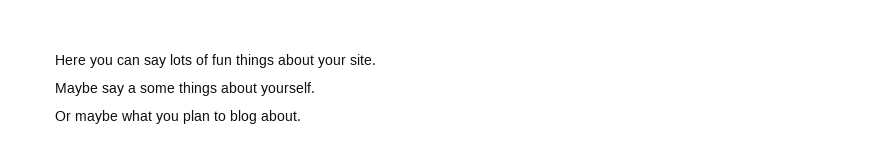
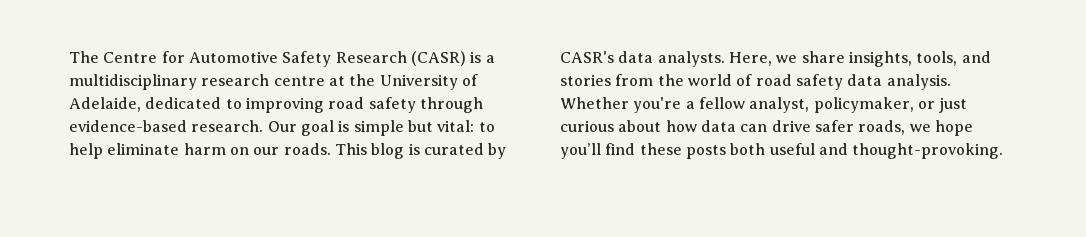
- Here you can say lots of fun things about your site.
- Maybe say a some things about yourself.
- Or maybe what you plan to blog about.
+ The Centre for Automotive Safety Research (CASR) is a multidisciplinary research centre at the University of Adelaide, dedicated to improving road safety through evidence-based research. Our goal is simple but vital: to help eliminate harm on our roads. This blog is curated by CASR's data analysts. Here, we share insights, tools, and stories from the world of road safety data analysis. Whether you're a fellow analyst, policymaker, or just curious about how data can drive safer roads, we hope you’ll find these posts both useful and thought-provoking.

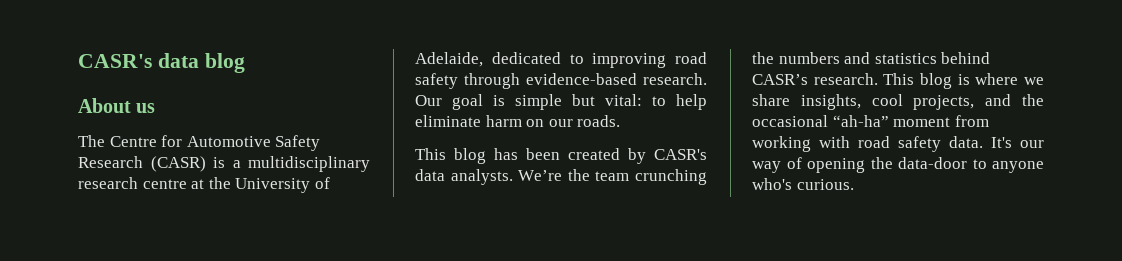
+ CASR's data blog
+ About us
- Our goal is simple but vital: to help eliminate harm on our roads. This blog is curated by CASR's data analysts.
+ Our goal is simple but vital: to help eliminate harm on our roads.
+ This blog has been created by CASR's data analysts.
- Here, we share insights, tools, and stories from the world of road safety data analysis. Whether you're a fellow analyst, policymaker, or just curious about how data can drive safer roads, we hope you’ll find these posts both useful and thought-provoking.
+ We’re the team crunching the numbers and statistics behind CASR’s research. This blog is where we share insights, cool projects, and the occasional “ah-ha” moment from working with road safety data. It's our way of opening the data-door to anyone who's curious.

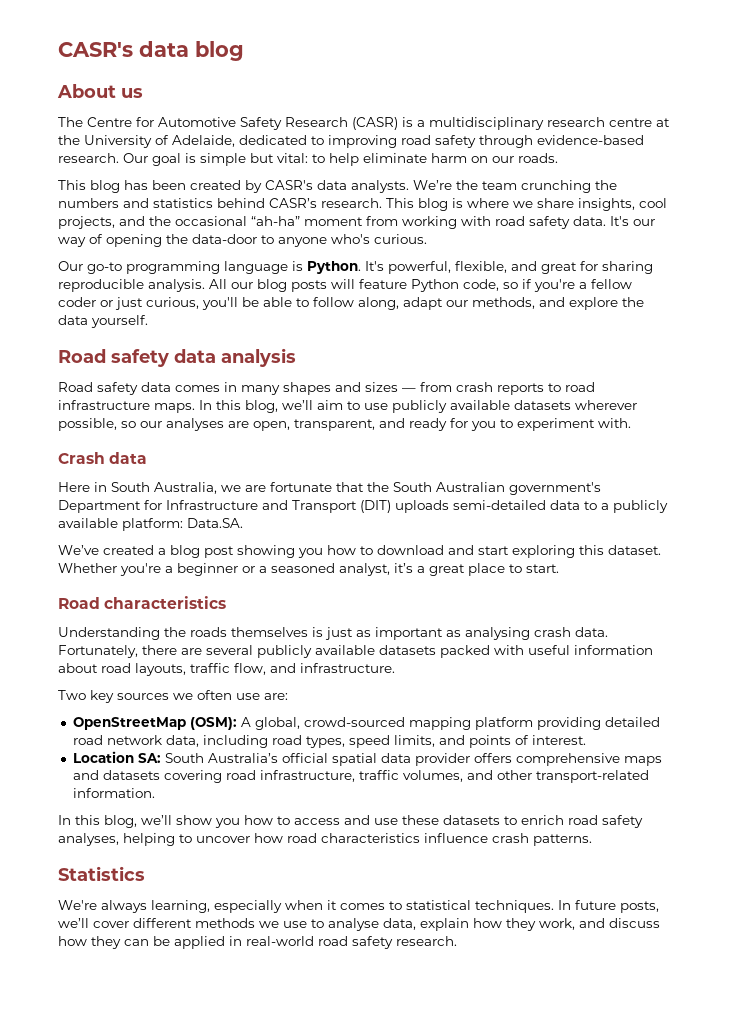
+ Our go-to programming language is Python. It's powerful, flexible, and great for sharing reproducible analysis. All our blog posts will feature Python code, so if you're a fellow coder or just curious, you'll be able to follow along, adapt our methods, and explore the data yourself.
+ Road safety data analysis
+ Road safety data comes in many shapes and sizes — from crash reports to road infrastructure maps. In this blog, we’ll aim to use publicly available datasets wherever possible, so our analyses are open, transparent, and ready for you to experiment with.
+ Crash data
+ Here in South Australia, we are fortunate that the South Australian government's Department for Infrastructure and Transport (DIT) uploads semi-detailed data to a publicly available platform: Data.SA.
+ We’ve created a blog post showing you how to download and start exploring this dataset. Whether you're a beginner or a seasoned analyst, it’s a great place to start.
+ Road characteristics
+ Understanding the roads themselves is just as important as analysing crash data. Fortunately, there are several publicly available datasets packed with useful information about road layouts, traffic flow, and infrastructure.
+ Two key sources we often use are:
+ OpenStreetMap (OSM): A global, crowd-sourced mapping platform providing detailed road network data, including road types, speed limits, and points of interest.
+ Location SA: South Australia’s official spatial data provider offers comprehensive maps and datasets covering road infrastructure, traffic volumes, and other transport-related information.
+ In this blog, we’ll show you how to access and use these datasets to enrich road safety analyses, helping to uncover how road characteristics influence crash patterns.
+ Statistics
+ We're always learning, especially when it comes to statistical techniques. In future posts, we’ll cover different methods we use to analyse data, explain how they work, and discuss how they can be applied in real-world road safety research.

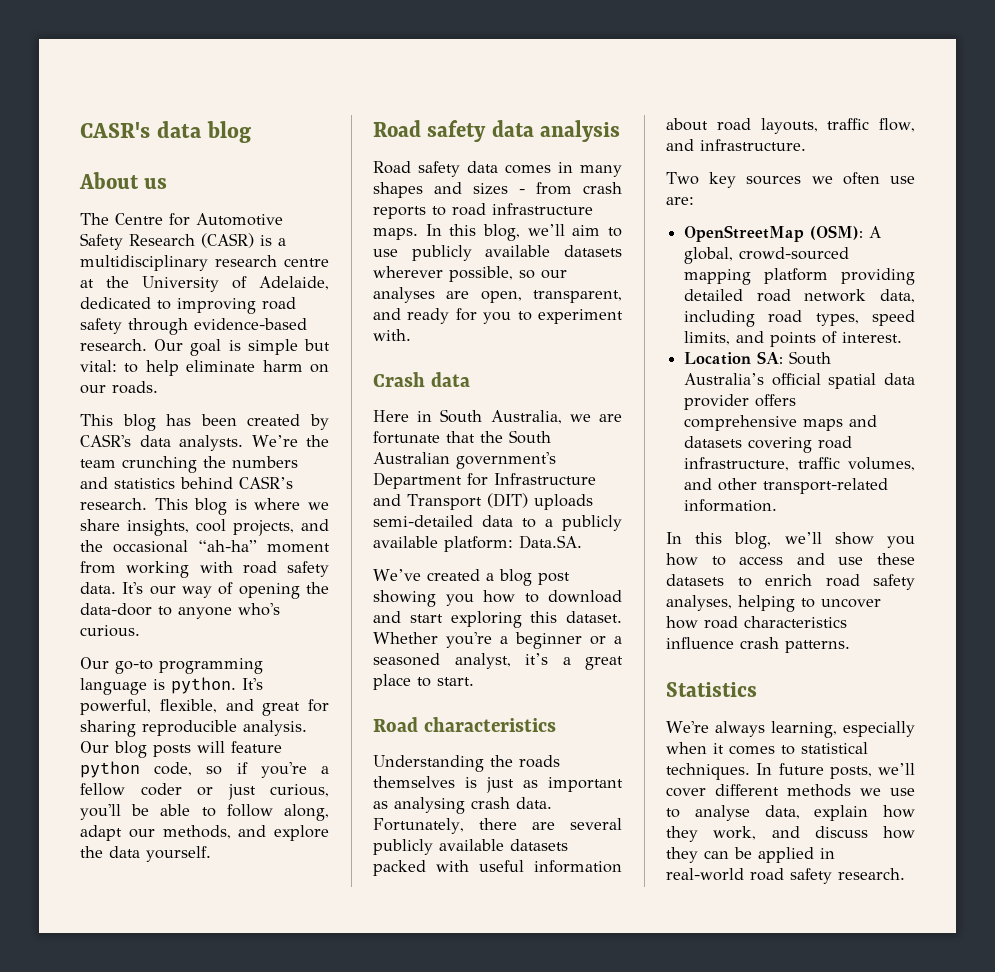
- Our go-to programming language is Python.
+ Our go-to programming language is python.
- All our blog posts will feature Python code, so if you're a fellow coder or just curious, you'll be able to follow along, adapt our methods, and explore the data yourself.
+ Our blog posts will feature python code, so if you're a fellow coder or just curious, you'll be able to follow along, adapt our methods, and explore the data yourself.
- Road safety data comes in many shapes and sizes — from crash reports to road infrastructure maps.
+ Road safety data comes in many shapes and sizes - from crash reports to road infrastructure maps.

